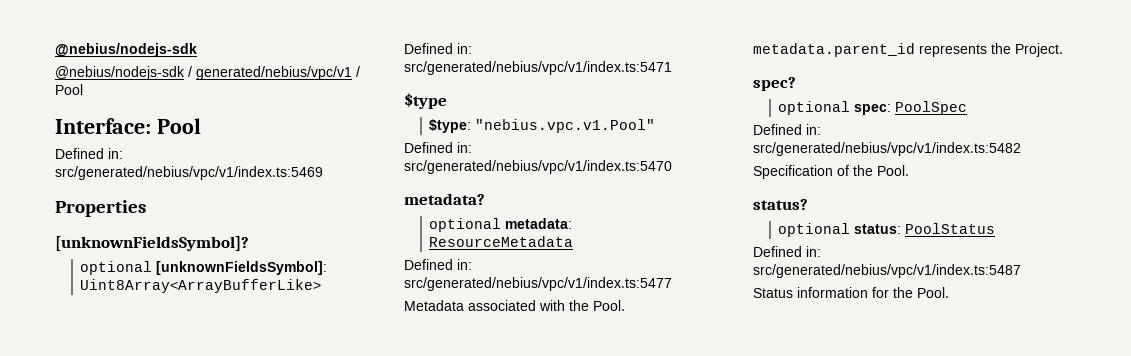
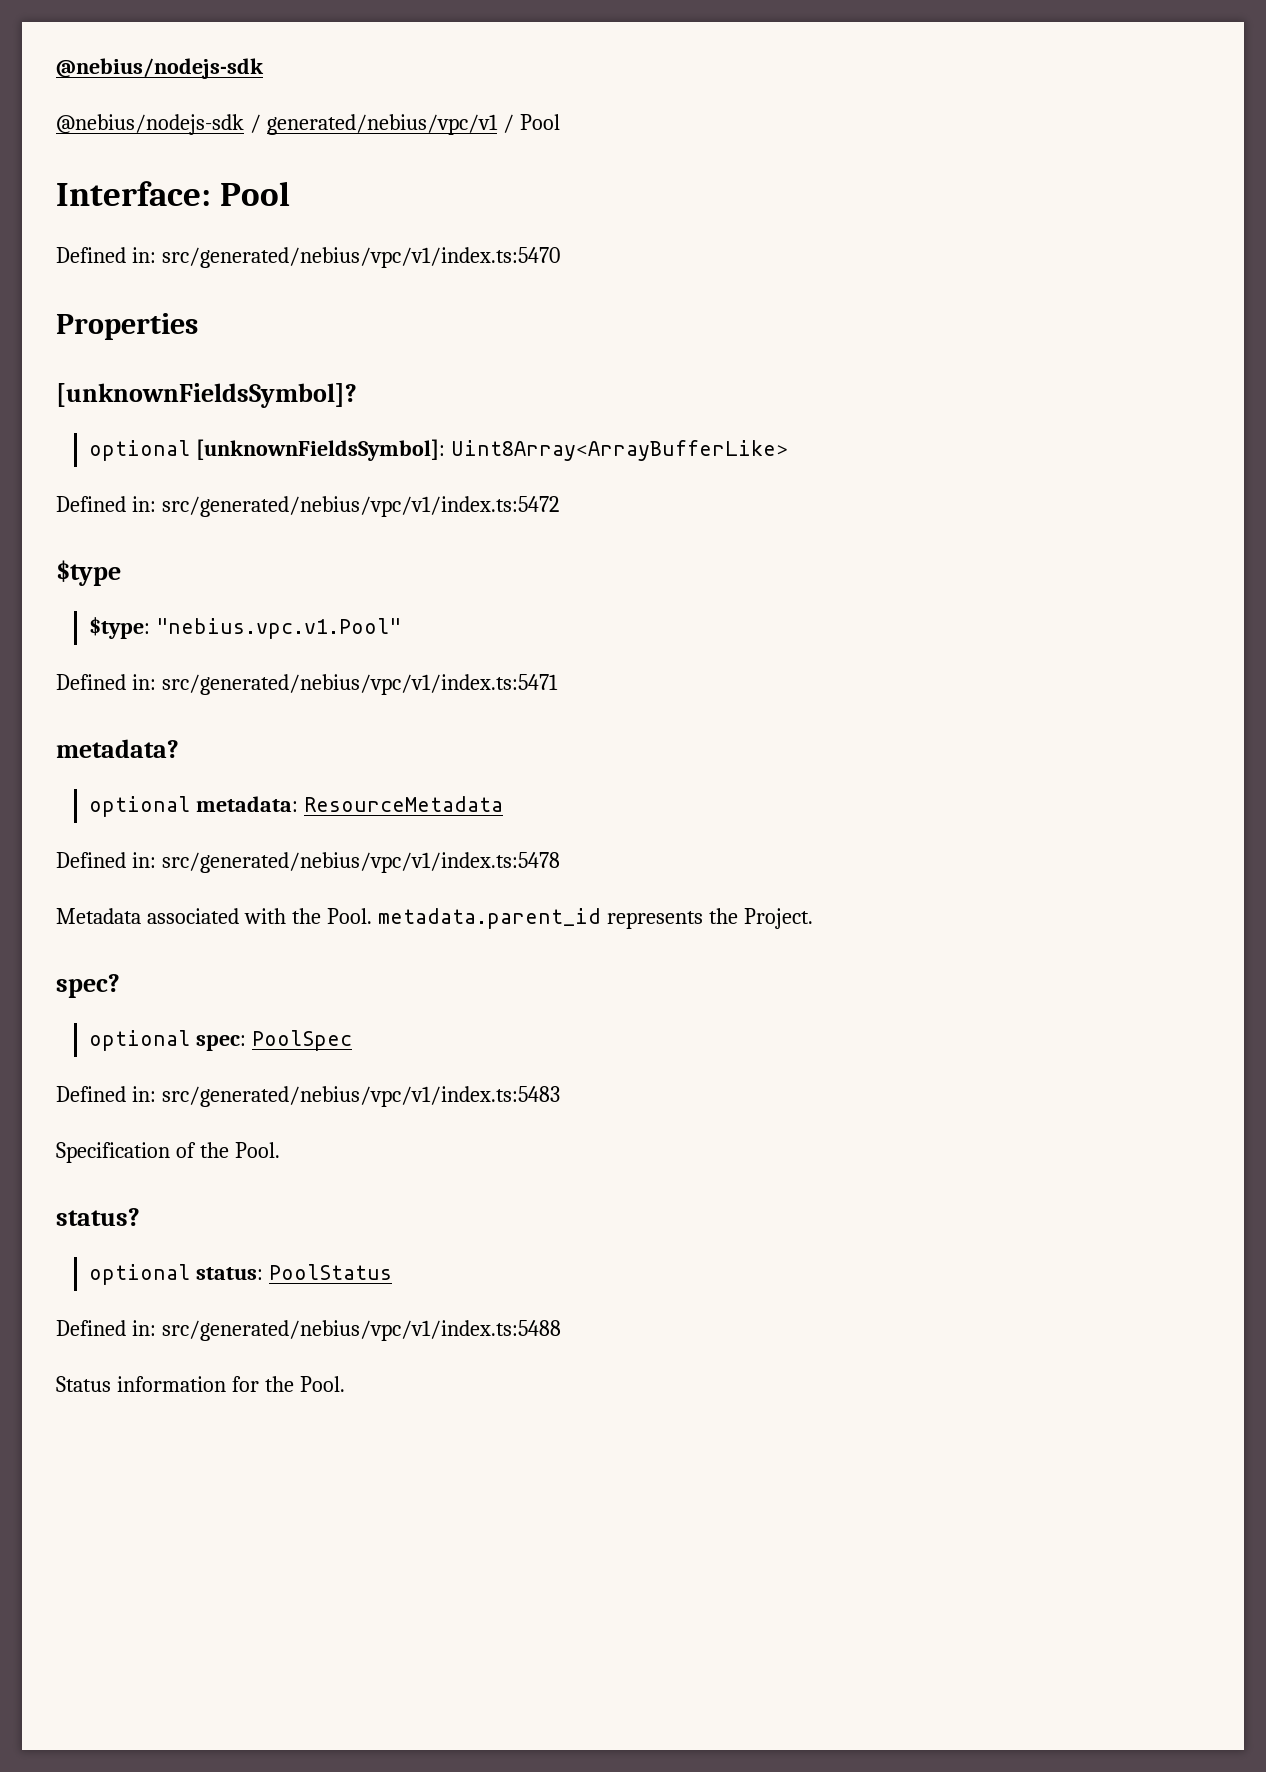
- Defined in: src/generated/nebius/vpc/v1/index.ts:5469
+ Defined in: src/generated/nebius/vpc/v1/index.ts:5470
- Defined in: src/generated/nebius/vpc/v1/index.ts:5471
+ Defined in: src/generated/nebius/vpc/v1/index.ts:5472
- Defined in: src/generated/nebius/vpc/v1/index.ts:5470
+ Defined in: src/generated/nebius/vpc/v1/index.ts:5471
- Defined in: src/generated/nebius/vpc/v1/index.ts:5477
+ Defined in: src/generated/nebius/vpc/v1/index.ts:5478
- Defined in: src/generated/nebius/vpc/v1/index.ts:5482
+ Defined in: src/generated/nebius/vpc/v1/index.ts:5483
- Defined in: src/generated/nebius/vpc/v1/index.ts:5487
+ Defined in: src/generated/nebius/vpc/v1/index.ts:5488

